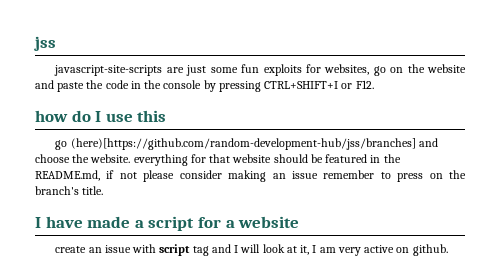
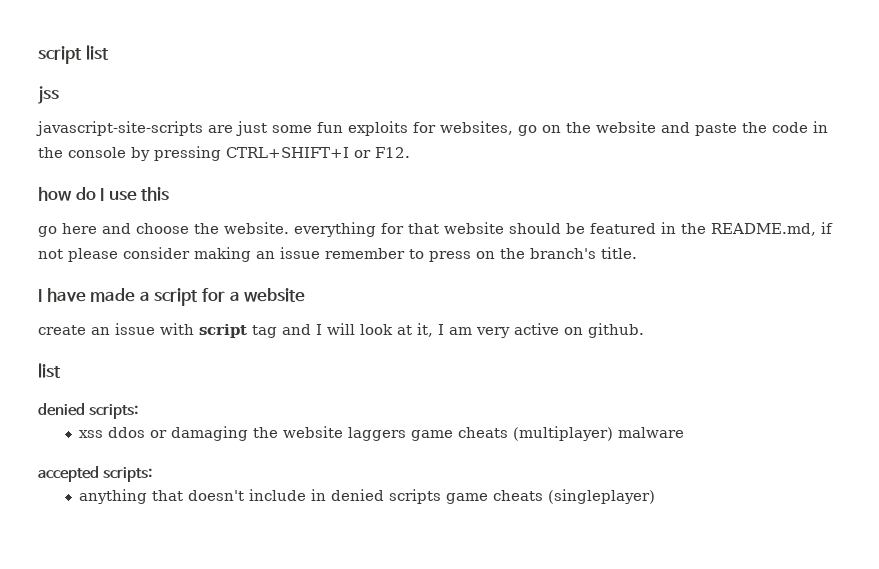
+ script list
- go (here)[https://github.com/random-development-hub/jss/branches] and choose the website. everything for that website should be featured in the README.md, if not please consider making an issue remember to press on the branch's title.
+ go here and choose the website. everything for that website should be featured in the README.md, if not please consider making an issue remember to press on the branch's title.
  create an issue with script tag and I will look at it, I am very active on github.
+ list
+ denied scripts:
+ xss ddos or damaging the website laggers game cheats (multiplayer) malware
+ accepted scripts:
+ anything that doesn't include in denied scripts game cheats (singleplayer)

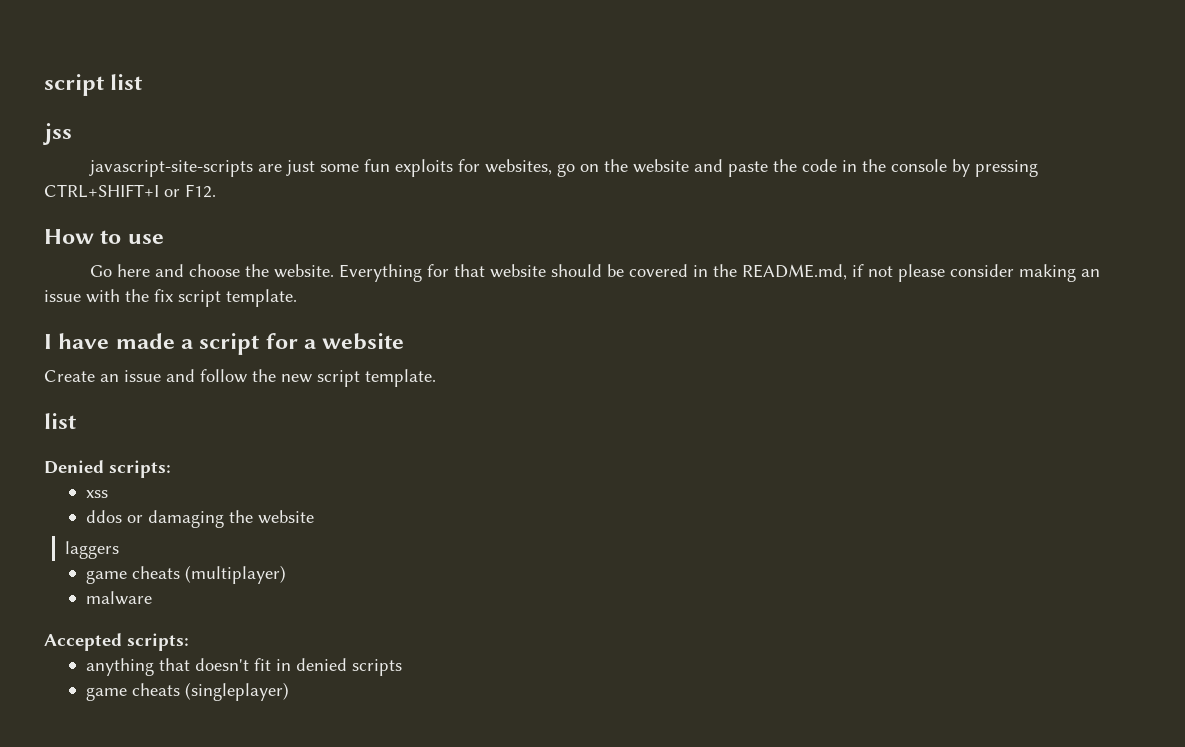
- how do I use this
- go here and choose the website. everything for that website should be featured in the README.md, if not please consider making an issue remember to press on the branch's title.
+ How to use
+ Go here and choose the website. Everything for that website should be covered in the README.md, if not please consider making an issue with the fix script template.
- create an issue with script tag and I will look at it, I am very active on github.
+ Create an issue and follow the new script template.
  list
- denied scripts:
+ Denied scripts:
- xss ddos or damaging the website laggers game cheats (multiplayer) malware
+ xss
+ ddos or damaging the website
+ laggers
+ game cheats (multiplayer)
+ malware
- accepted scripts:
+ Accepted scripts:
- anything that doesn't include in denied scripts game cheats (singleplayer)
+ anything that doesn't fit in denied scripts
+ game cheats (singleplayer)

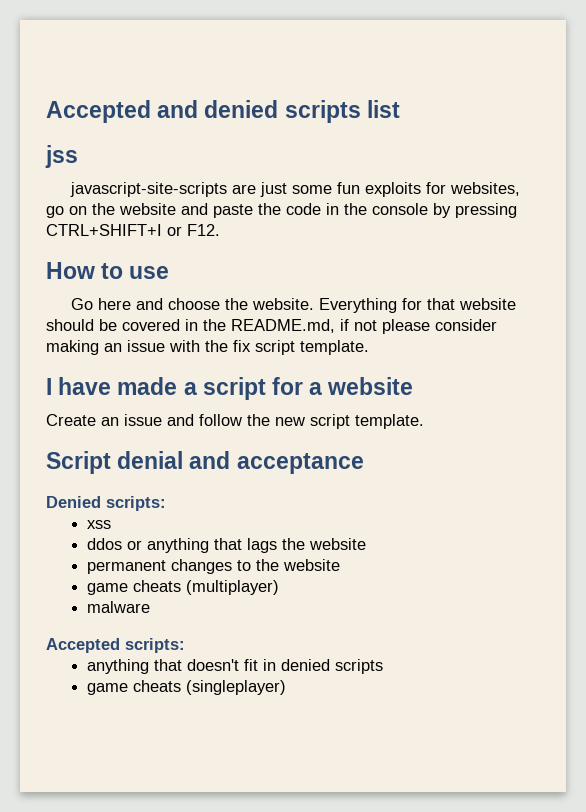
- script list
+ Accepted and denied scripts list
  Create an issue and follow the new script template.
- list
+ Script denial and acceptance
- ddos or damaging the website
- laggers
+ ddos or anything that lags the website
+ permanent changes to the website

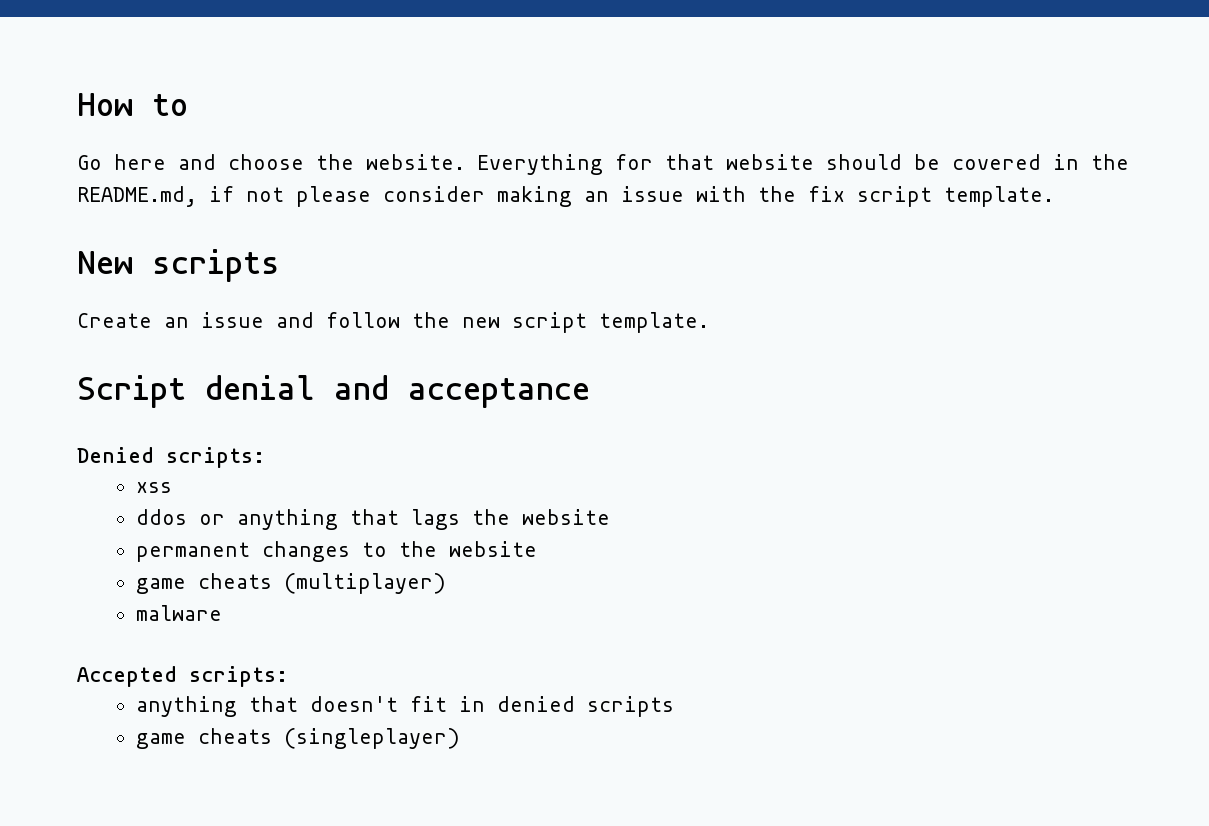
- Accepted and denied scripts list
- jss
- javascript-site-scripts are just some fun exploits for websites, go on the website and paste the code in the console by pressing CTRL+SHIFT+I or F12.
- How to use
+ How to
- I have made a script for a website
+ New scripts

